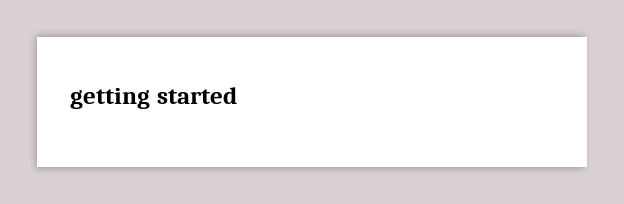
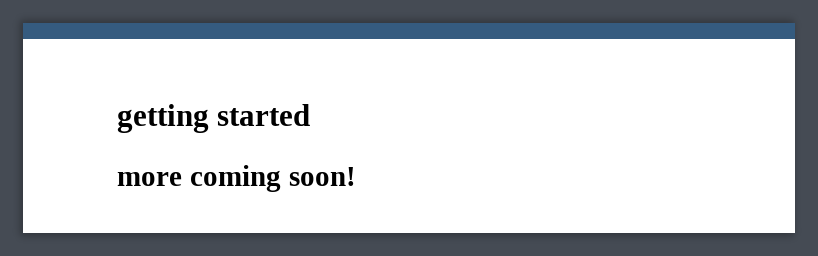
+ more coming soon!

